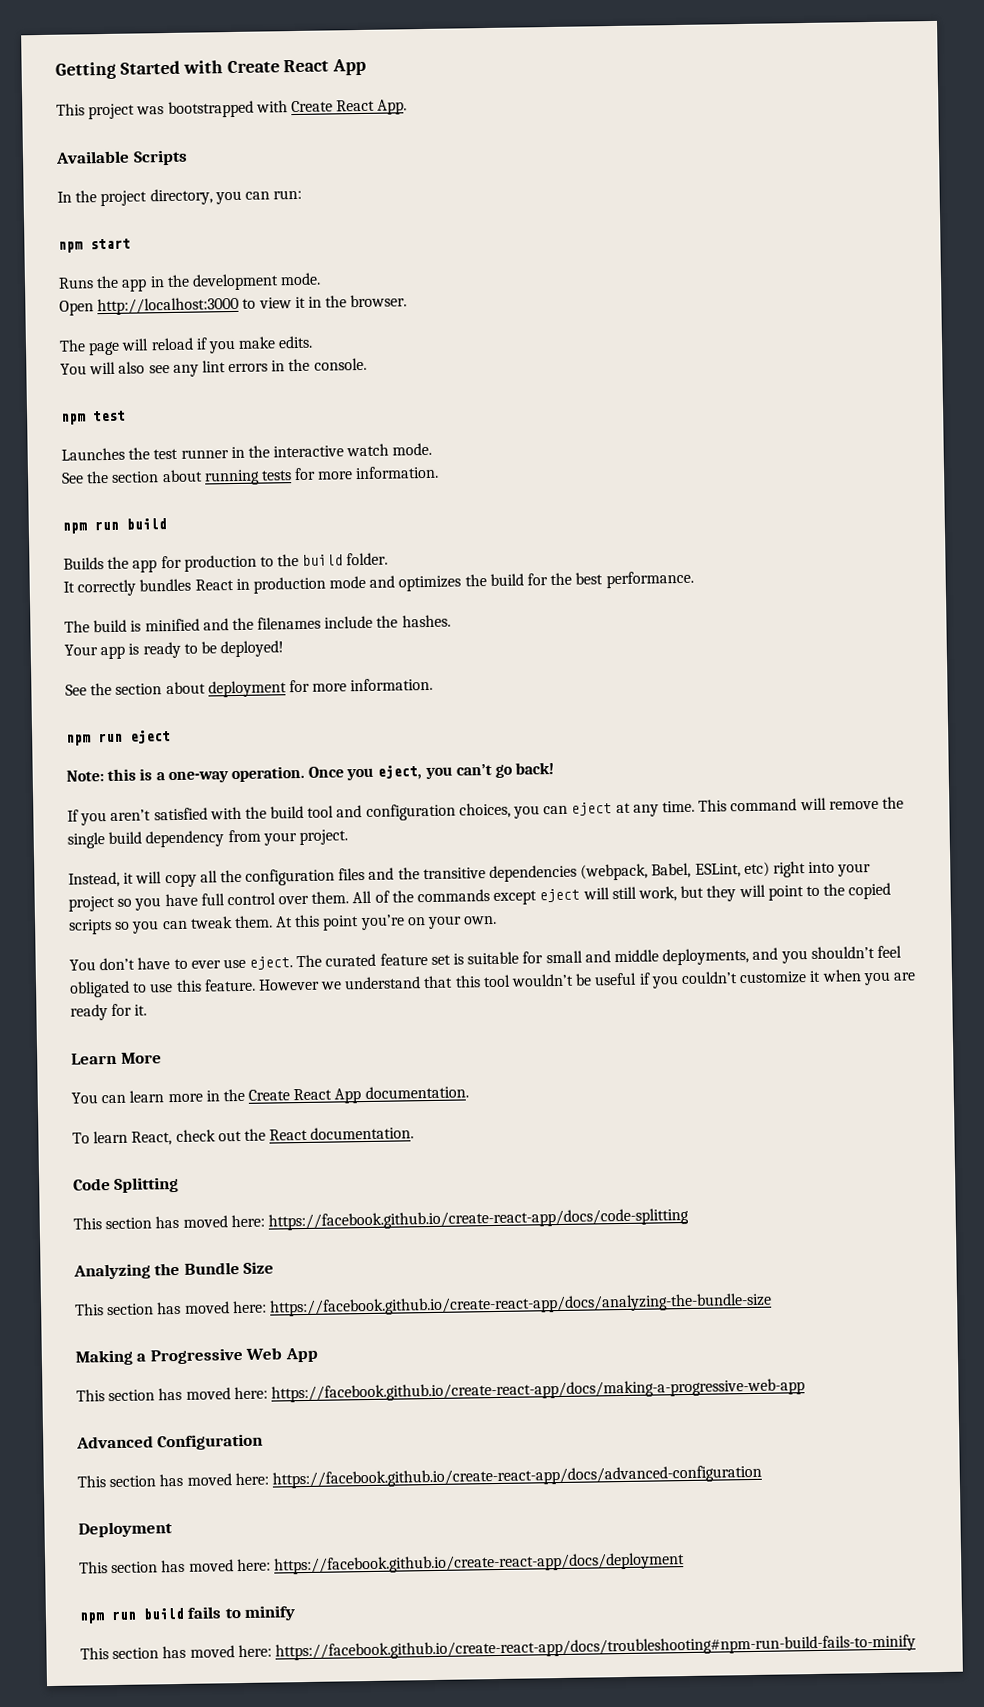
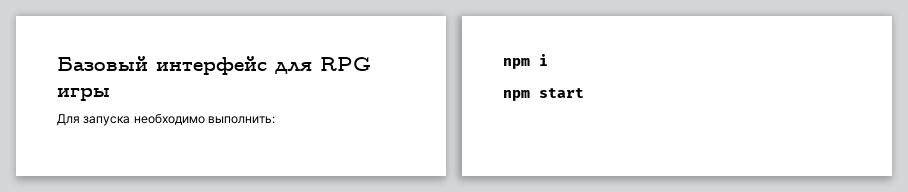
- Getting Started with Create React App
- This project was bootstrapped with Create React App.
- Available Scripts
- In the project directory, you can run:
+ Базовый интерфейс для RPG игры
+ Для запуска необходимо выполнить:
+ npm i
  npm start
- Runs the app in the development mode.
- Open http://localhost:3000 to view it in the browser.
- The page will reload if you make edits.
- You will also see any lint errors in the console.
- npm test
- Launches the test runner in the interactive watch mode.
- See the section about running tests for more information.
- npm run build
- Builds the app for production to the build folder.
- It correctly bundles React in production mode and optimizes the build for the best performance.
- The build is minified and the filenames include the hashes.
- Your app is ready to be deployed!
- See the section about deployment for more information.
- npm run eject
- Note: this is a one-way operation. Once you eject, you can’t go back!
- If you aren’t satisfied with the build tool and configuration choices, you can eject at any time. This command will remove the single build dependency from your project.
- Instead, it will copy all the configuration files and the transitive dependencies (webpack, Babel, ESLint, etc) right into your project so you have full control over them. All of the commands except eject will still work, but they will point to the copied scripts so you can tweak them. At this point you’re on your own.
- You don’t have to ever use eject. The curated feature set is suitable for small and middle deployments, and you shouldn’t feel obligated to use this feature. However we understand that this tool wouldn’t be useful if you couldn’t customize it when you are ready for it.
- Learn More
- You can learn more in the Create React App documentation.
- To learn React, check out the React documentation.
- Code Splitting
- This section has moved here: https://facebook.github.io/create-react-app/docs/code-splitting
- Analyzing the Bundle Size
- This section has moved here: https://facebook.github.io/create-react-app/docs/analyzing-the-bundle-size
- Making a Progressive Web App
- This section has moved here: https://facebook.github.io/create-react-app/docs/making-a-progressive-web-app
- Advanced Configuration
- This section has moved here: https://facebook.github.io/create-react-app/docs/advanced-configuration
- Deployment
- This section has moved here: https://facebook.github.io/create-react-app/docs/deployment
- npm run build fails to minify
- This section has moved here: https://facebook.github.io/create-react-app/docs/troubleshooting#npm-run-build-fails-to-minify

